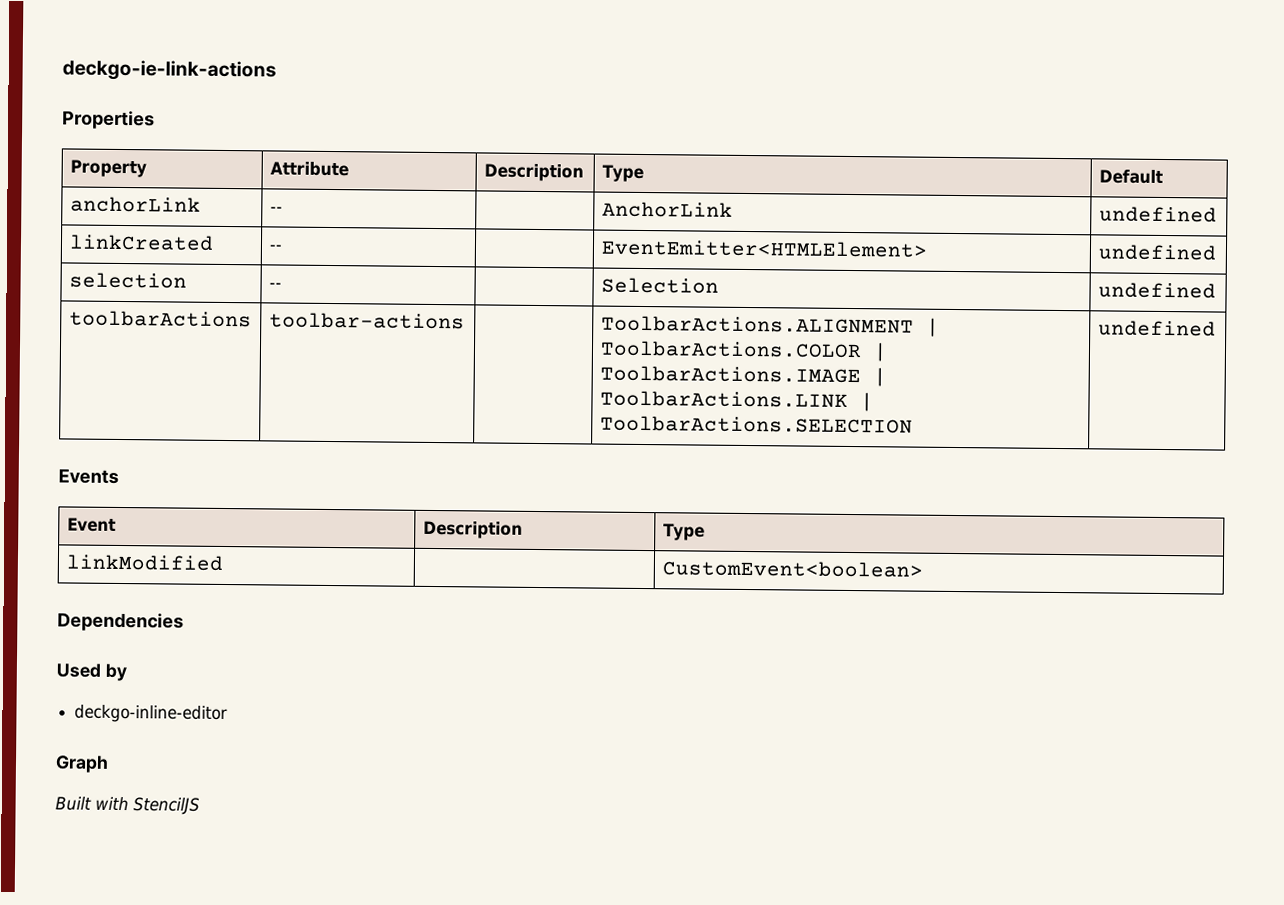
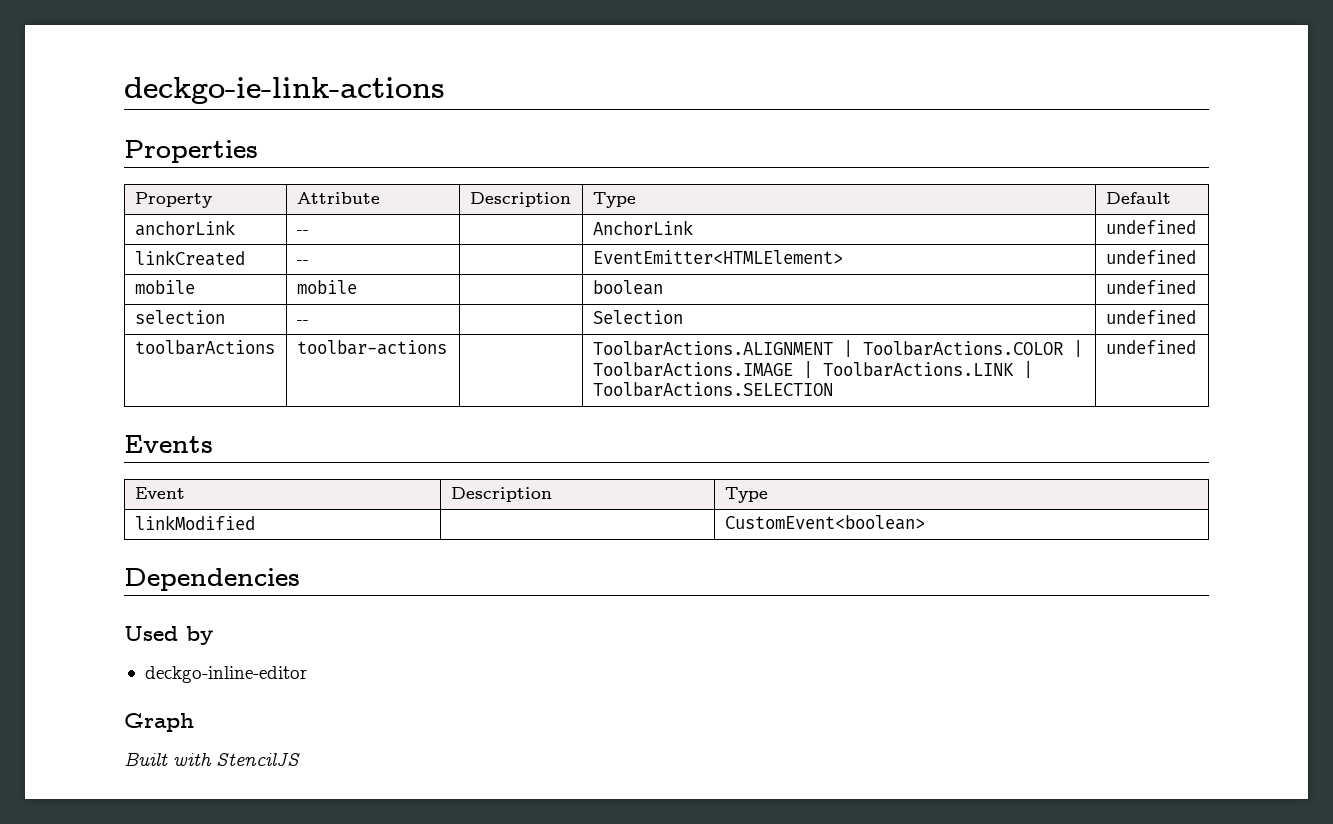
+ mobile | mobile | | boolean | undefined

